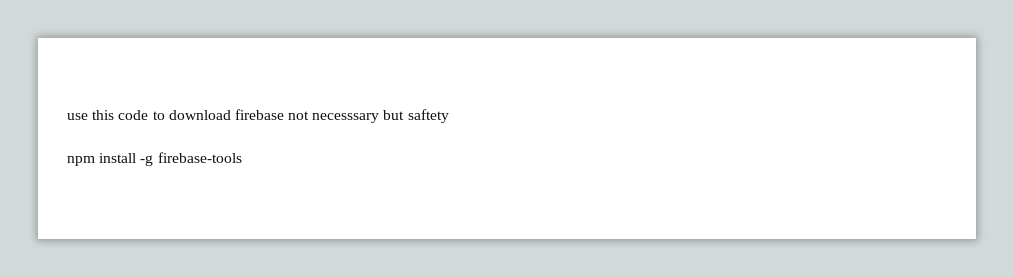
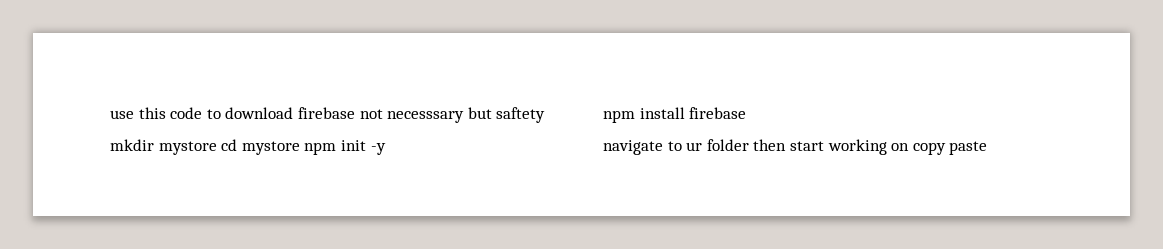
- npm install -g firebase-tools
+ mkdir mystore cd mystore npm init -y
+ npm install firebase
+ navigate to ur folder then start working on copy paste

